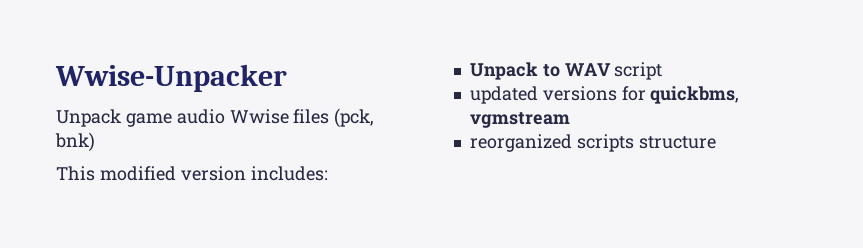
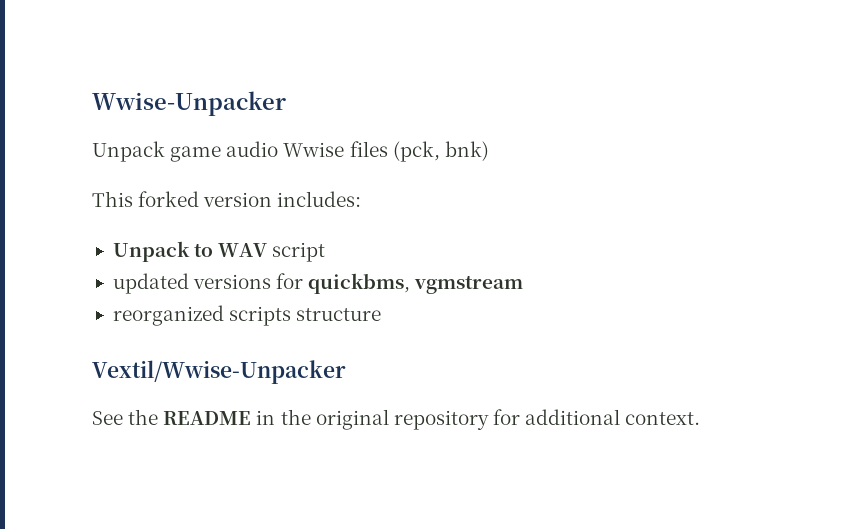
- This modified version includes:
+ This forked version includes:
+ Vextil/Wwise-Unpacker
+ See the README in the original repository for additional context.

